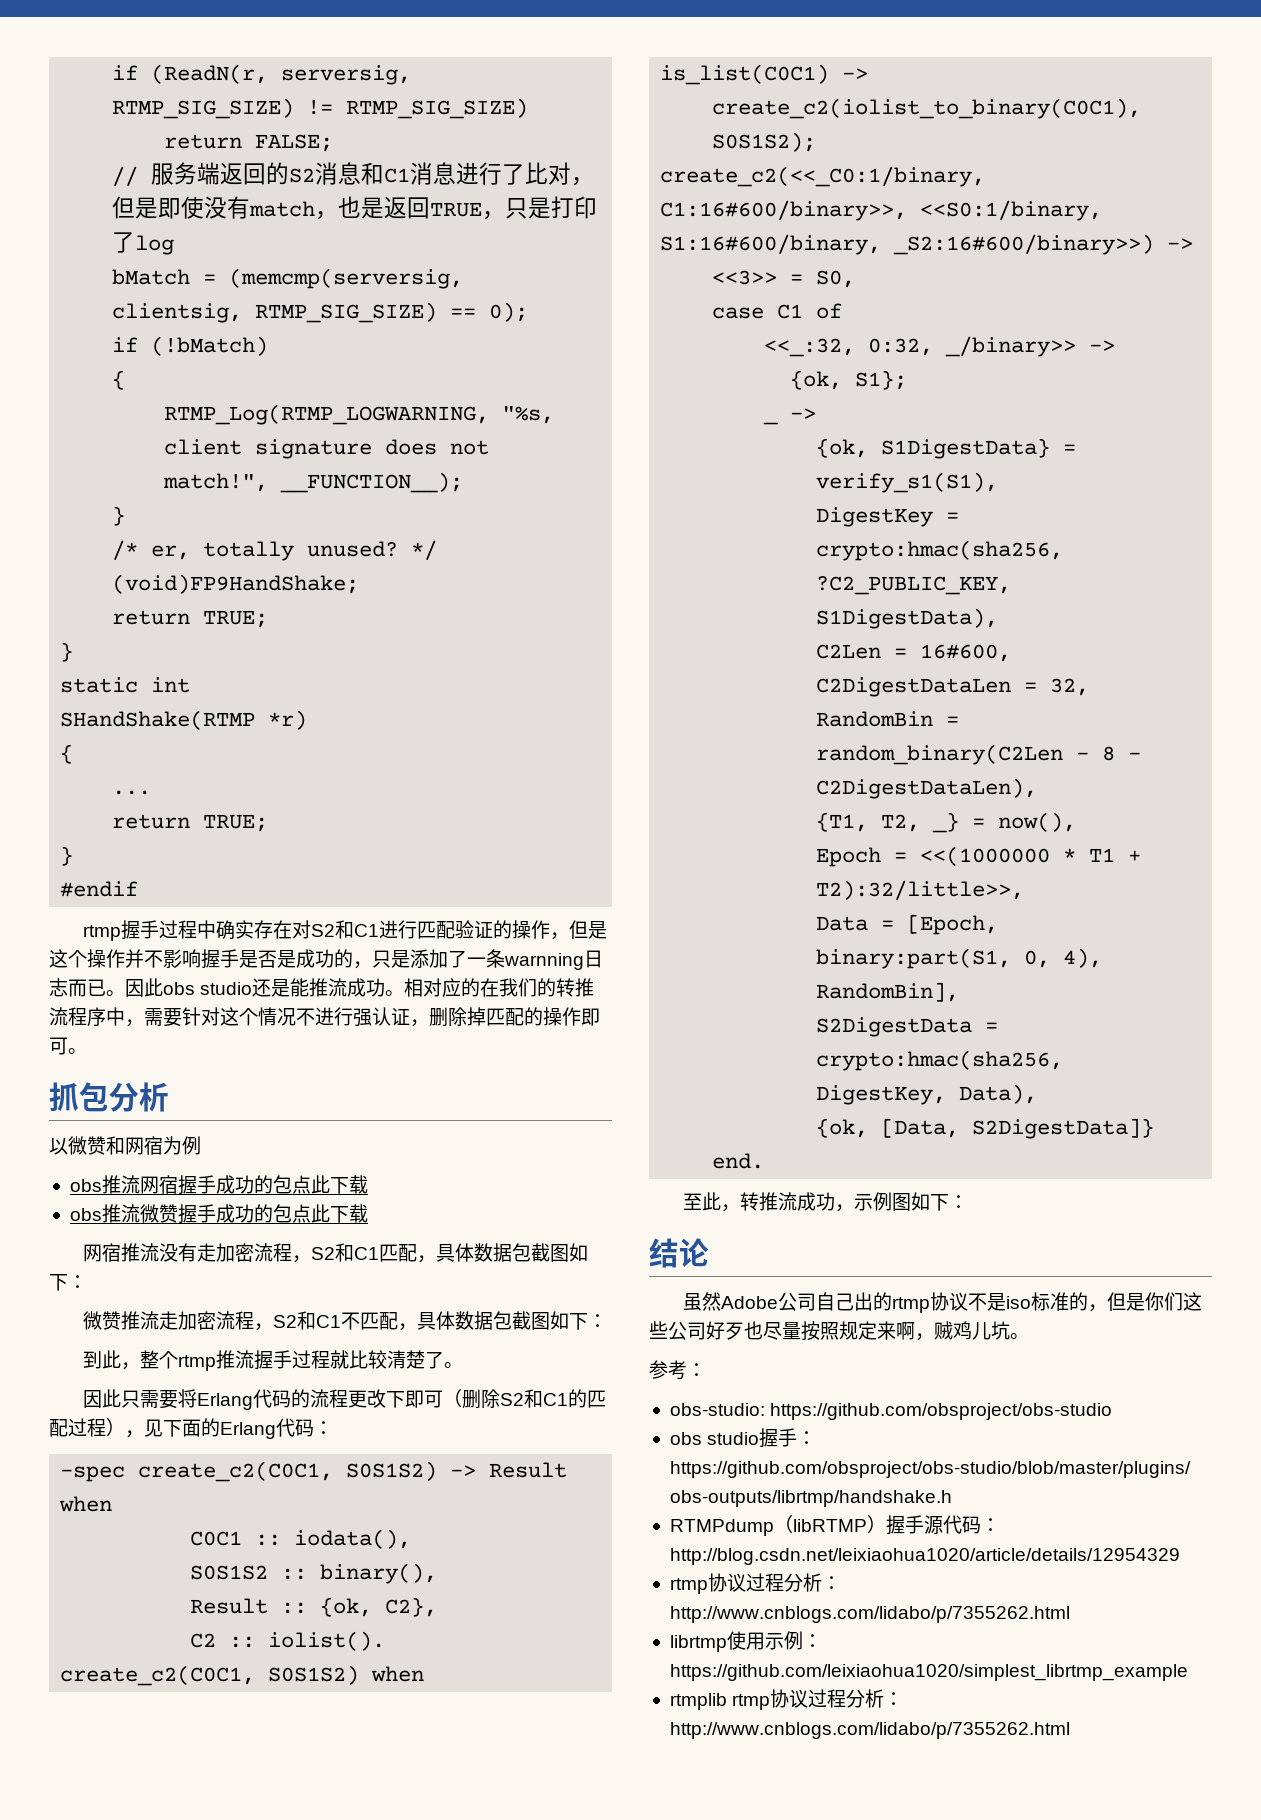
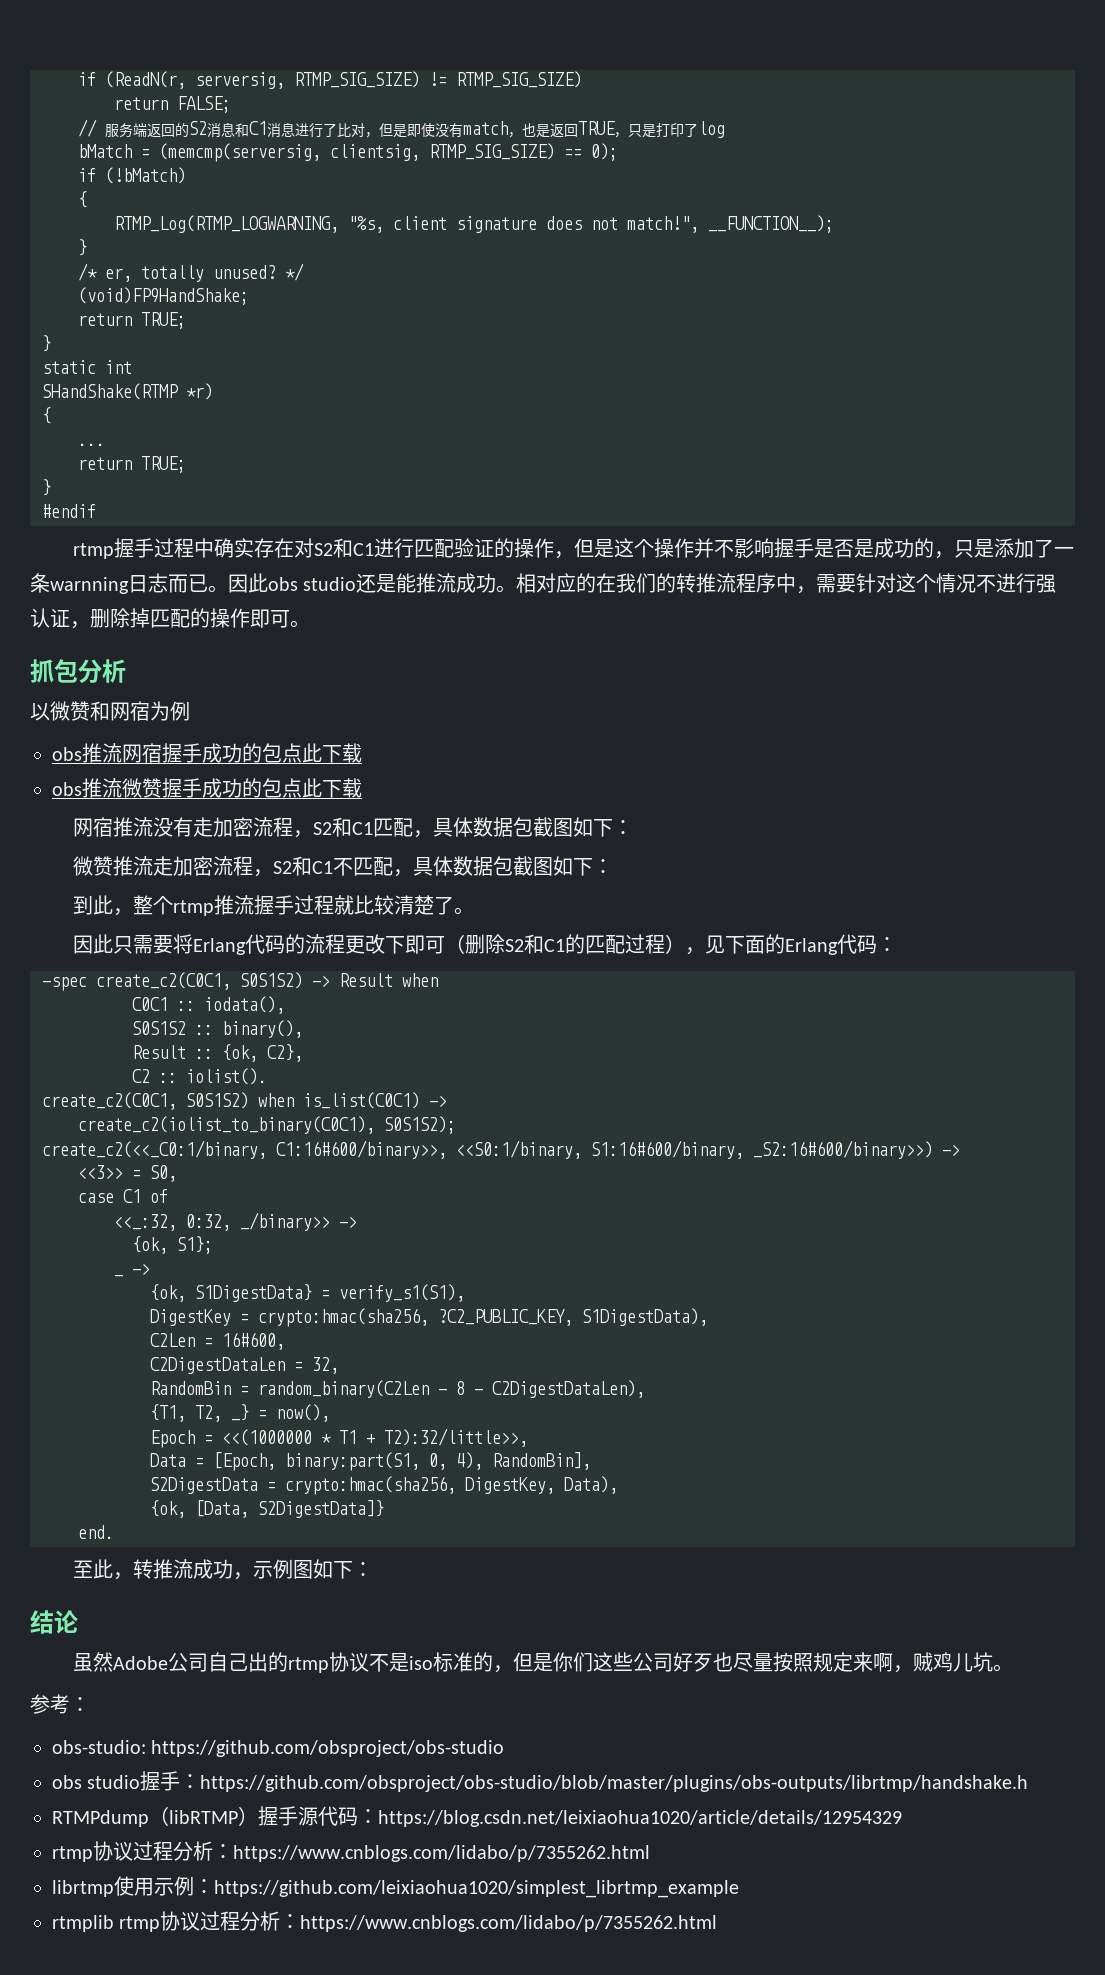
- RTMPdump（libRTMP）握手源代码：http://blog.csdn.net/leixiaohua1020/article/details/12954329
- rtmp协议过程分析：http://www.cnblogs.com/lidabo/p/7355262.html
+ RTMPdump（libRTMP）握手源代码：https://blog.csdn.net/leixiaohua1020/article/details/12954329
+ rtmp协议过程分析：https://www.cnblogs.com/lidabo/p/7355262.html
- rtmplib rtmp协议过程分析：http://www.cnblogs.com/lidabo/p/7355262.html
+ rtmplib rtmp协议过程分析：https://www.cnblogs.com/lidabo/p/7355262.html

